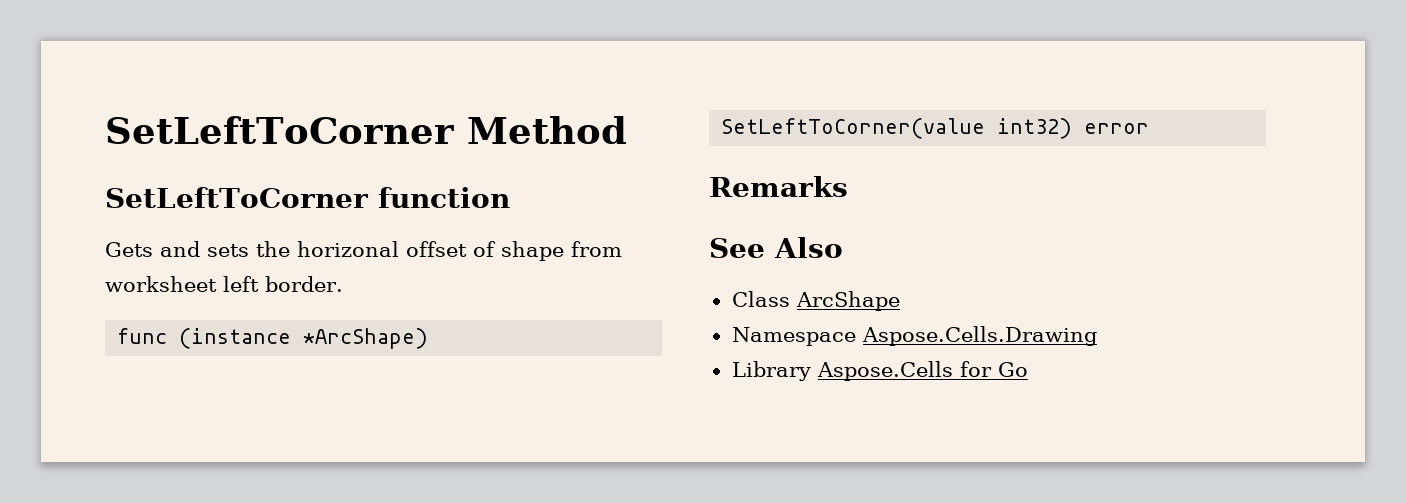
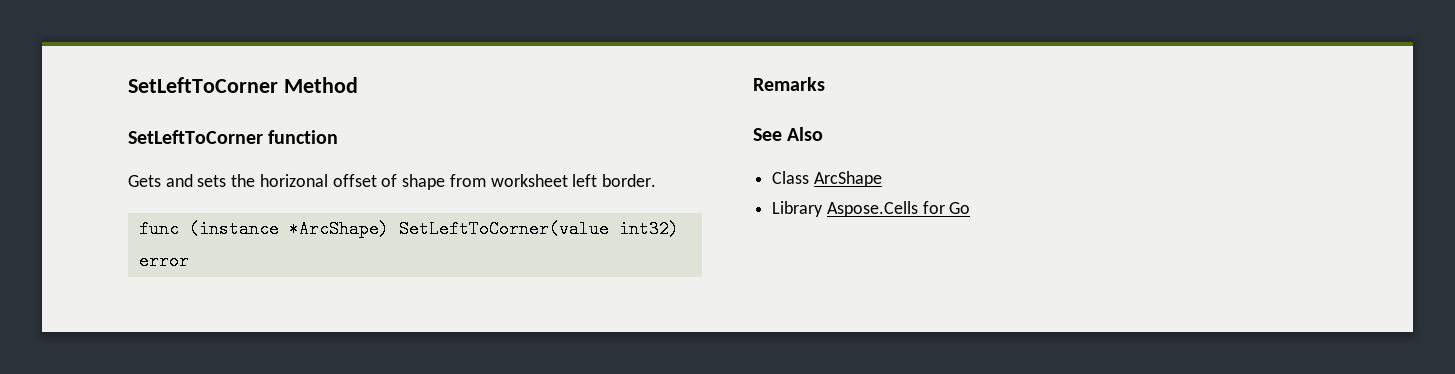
- Namespace Aspose.Cells.Drawing

